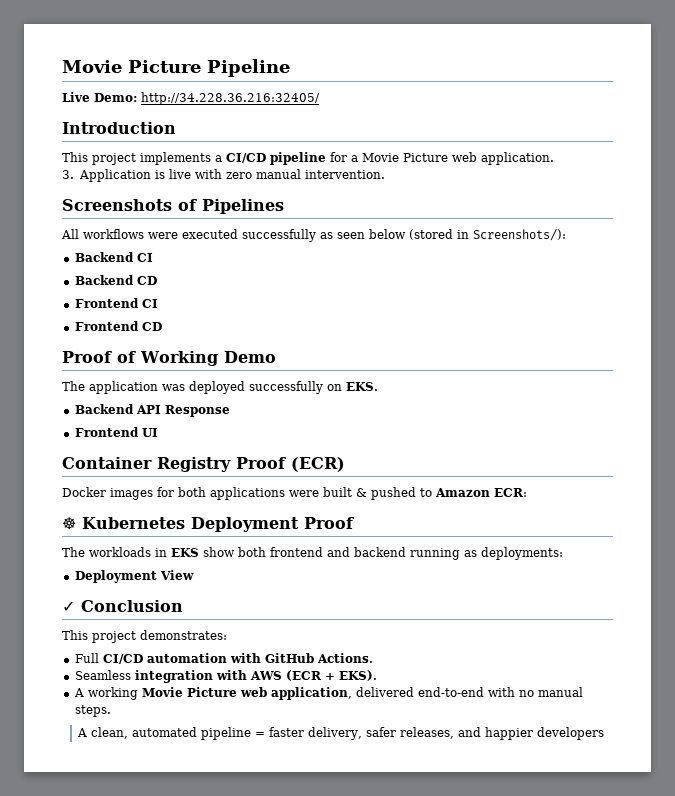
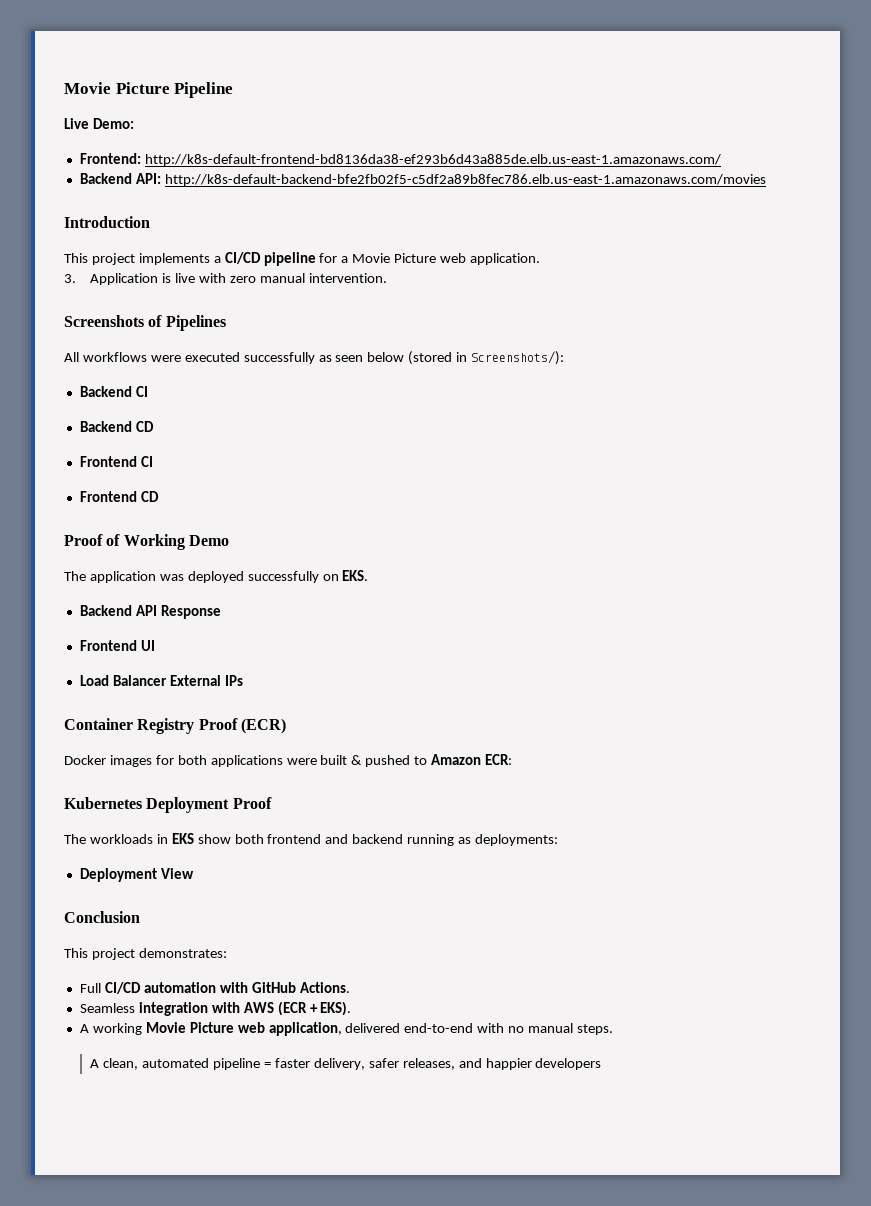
- Live Demo: http://34.228.36.216:32405/
+ Live Demo:
+ Frontend: http://k8s-default-frontend-bd8136da38-ef293b6d43a885de.elb.us-east-1.amazonaws.com/
+ Backend API: http://k8s-default-backend-bfe2fb02f5-c5df2a89b8fec786.elb.us-east-1.amazonaws.com/movies
+ Load Balancer External IPs
- ☸ Kubernetes Deployment Proof
+ Kubernetes Deployment Proof
- ✓ Conclusion
+ Conclusion

